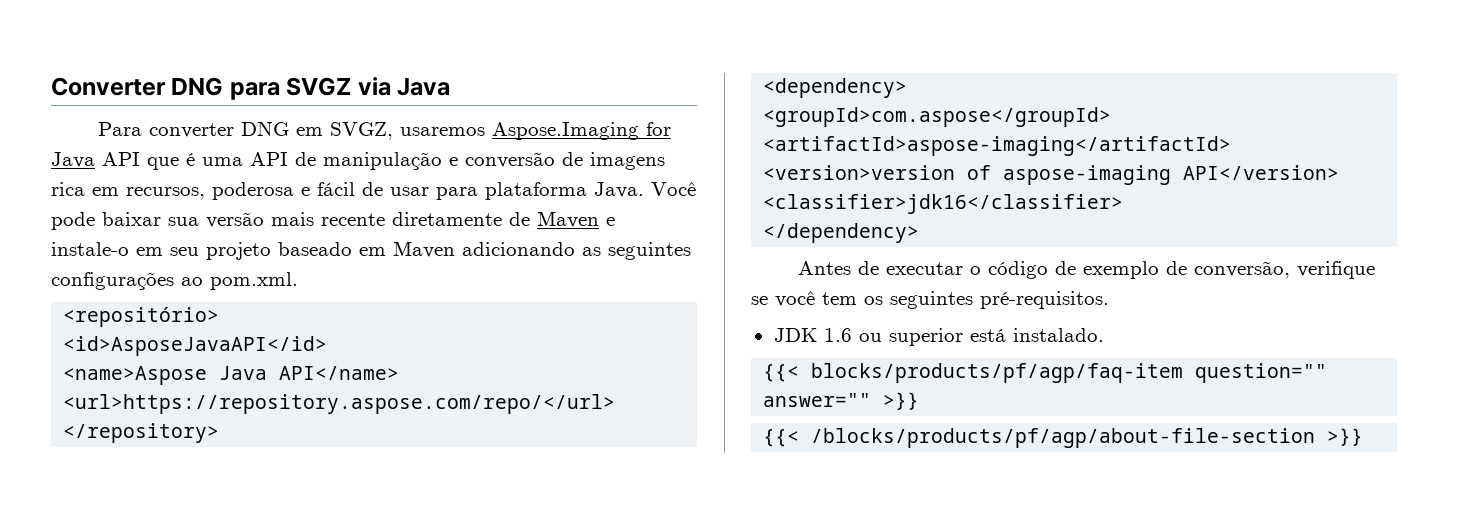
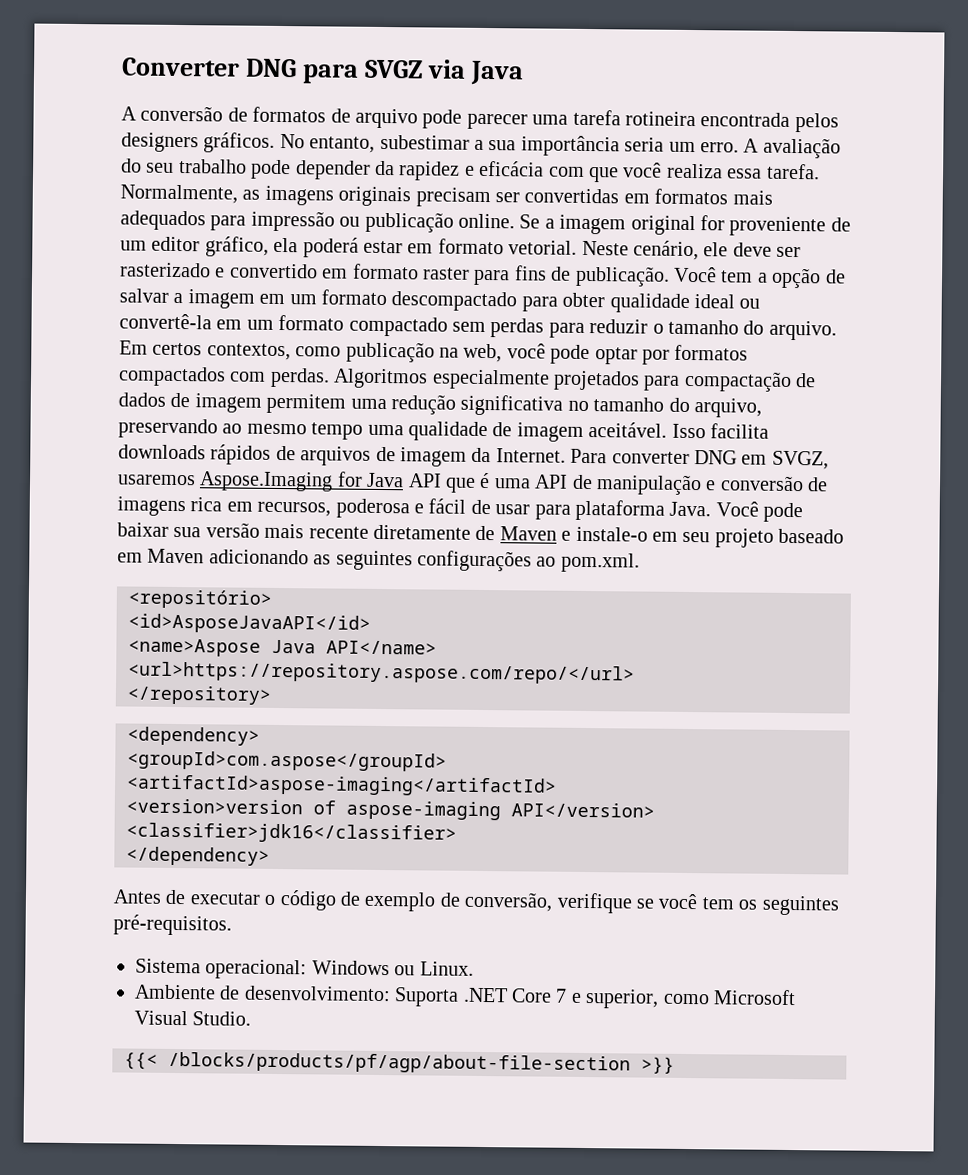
+ A conversão de formatos de arquivo pode parecer uma tarefa rotineira encontrada pelos designers gráficos. No entanto, subestimar a sua importância seria um erro. A avaliação do seu trabalho pode depender da rapidez e eficácia com que você realiza essa tarefa. Normalmente, as imagens originais precisam ser convertidas em formatos mais adequados para impressão ou publicação online. Se a imagem original for proveniente de um editor gráfico, ela poderá estar em formato vetorial. Neste cenário, ele deve ser rasterizado e convertido em formato raster para fins de publicação. Você tem a opção de salvar a imagem em um formato descompactado para obter qualidade ideal ou convertê-la em um formato compactado sem perdas para reduzir o tamanho do arquivo. Em certos contextos, como publicação na web, você pode optar por formatos compactados com perdas. Algoritmos especialmente projetados para compactação de dados de imagem permitem uma redução significativa no tamanho do arquivo, preservando ao mesmo tempo uma qualidade de imagem aceitável. Isso facilita downloads rápidos de arquivos de imagem da Internet.
- JDK 1.6 ou superior está instalado.
- {{< blocks/products/pf/agp/faq-item question="" answer="" >}}
+ Sistema operacional: Windows ou Linux.
+ Ambiente de desenvolvimento: Suporta .NET Core 7 e superior, como Microsoft Visual Studio.

